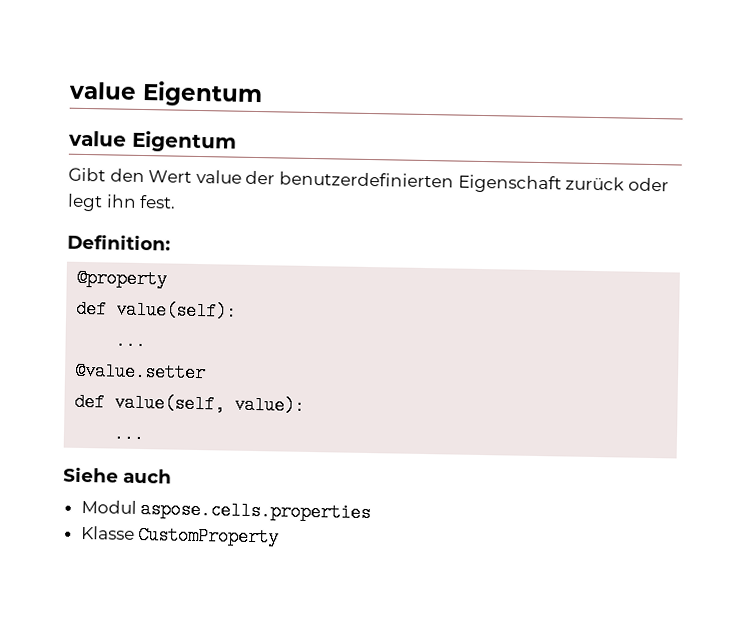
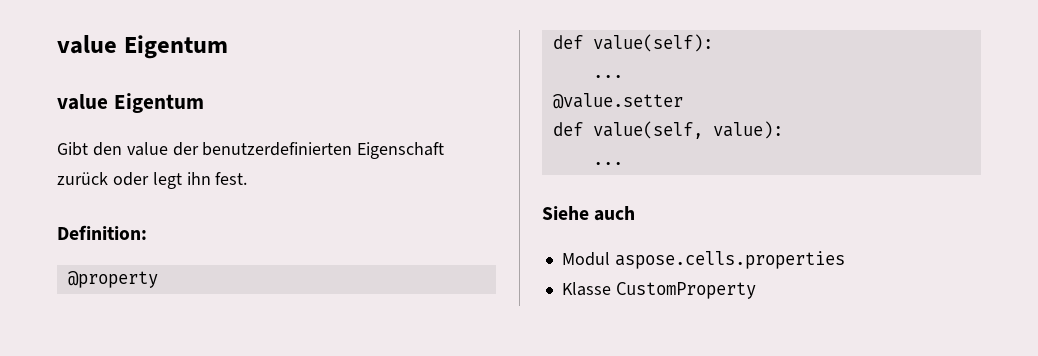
- Gibt den Wert value der benutzerdefinierten Eigenschaft zurück oder legt ihn fest.
+ Gibt den value der benutzerdefinierten Eigenschaft zurück oder legt ihn fest.

